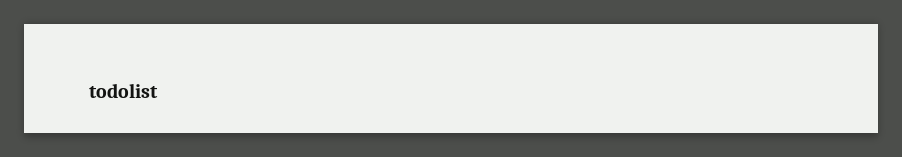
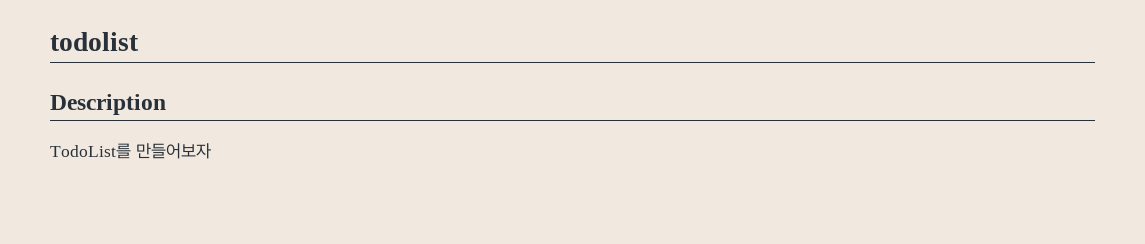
+ Description
+ TodoList를 만들어보자

